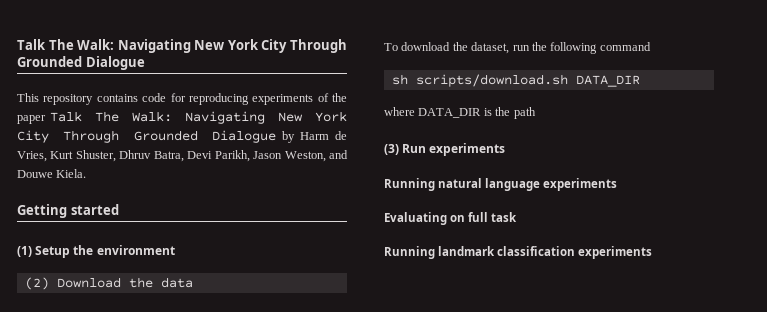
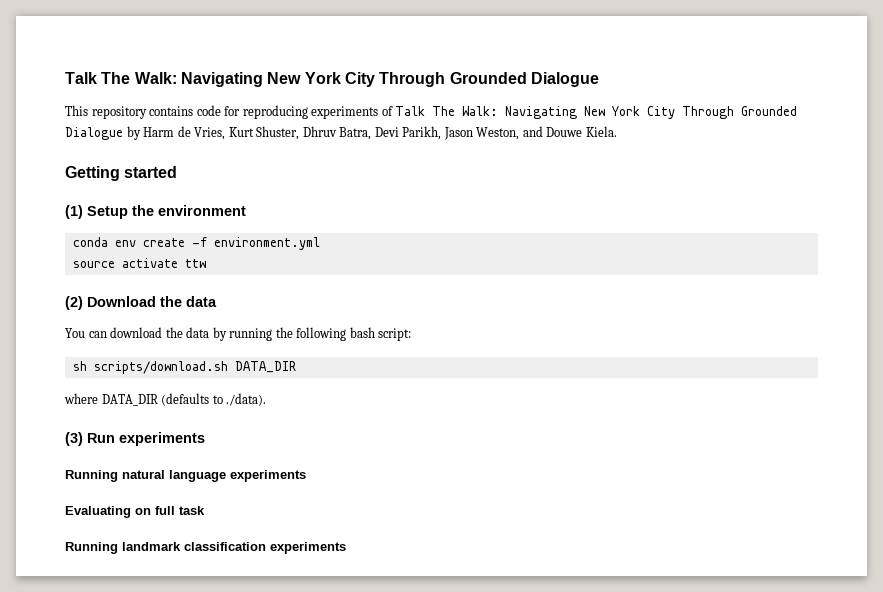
- This repository contains code for reproducing experiments of the paper Talk The Walk: Navigating New York City Through Grounded Dialogue by Harm de Vries, Kurt Shuster, Dhruv Batra, Devi Parikh, Jason Weston, and Douwe Kiela.
+ This repository contains code for reproducing experiments of Talk The Walk: Navigating New York City Through Grounded Dialogue by Harm de Vries, Kurt Shuster, Dhruv Batra, Devi Parikh, Jason Weston, and Douwe Kiela.
+ conda env create -f environment.yml
+ source activate ttw
  (2) Download the data
- To download the dataset, run the following command
+ You can download the data by running the following bash script:
- where DATA_DIR is the path
+ where DATA_DIR (defaults to ./data).

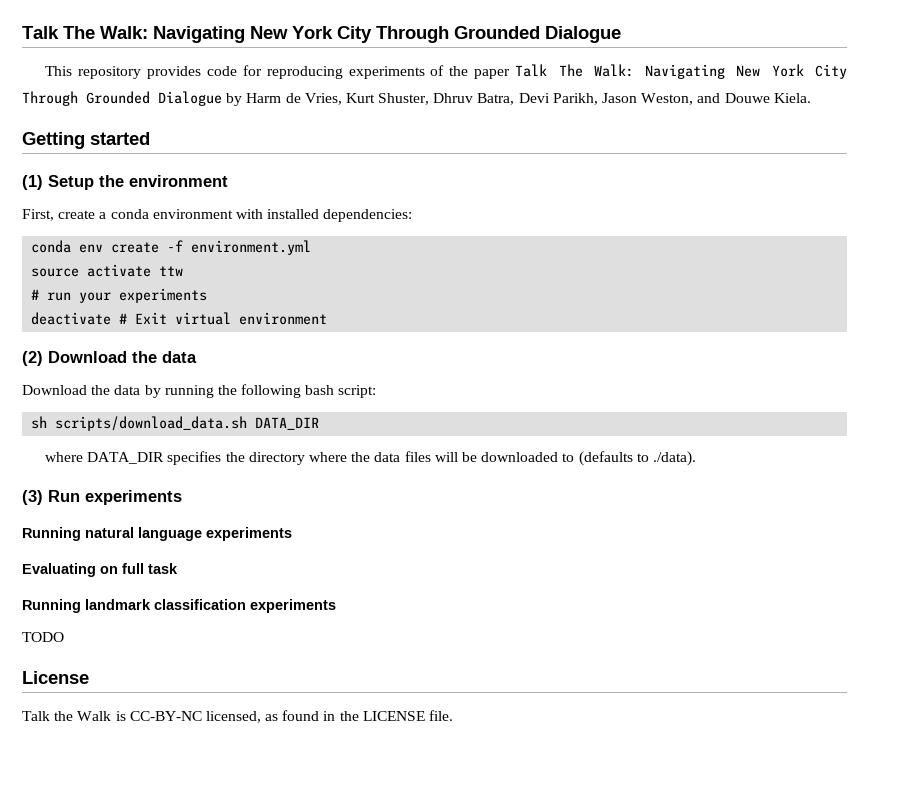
- This repository contains code for reproducing experiments of Talk The Walk: Navigating New York City Through Grounded Dialogue by Harm de Vries, Kurt Shuster, Dhruv Batra, Devi Parikh, Jason Weston, and Douwe Kiela.
+ This repository provides code for reproducing experiments of the paper Talk The Walk: Navigating New York City Through Grounded Dialogue by Harm de Vries, Kurt Shuster, Dhruv Batra, Devi Parikh, Jason Weston, and Douwe Kiela.
+ First, create a conda environment with installed dependencies:
+ # run your experiments
+ deactivate # Exit virtual environment
- You can download the data by running the following bash script:
+ Download the data by running the following bash script:
- sh scripts/download.sh DATA_DIR
+ sh scripts/download_data.sh DATA_DIR
- where DATA_DIR (defaults to ./data).
+ where DATA_DIR specifies the directory where the data files will be downloaded to (defaults to ./data).
+ TODO
+ License
+ Talk the Walk is CC-BY-NC licensed, as found in the LICENSE file.

